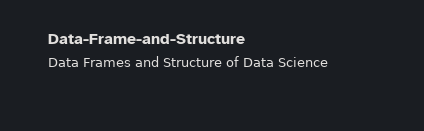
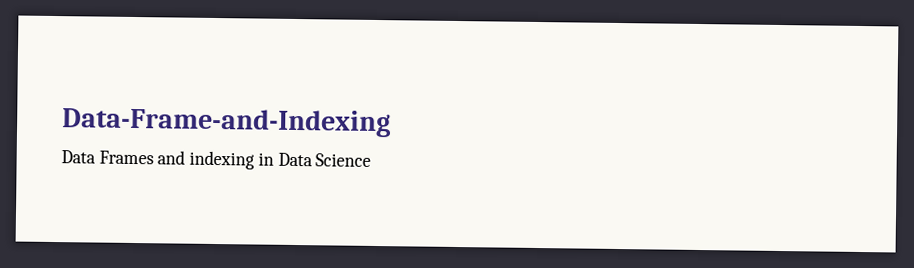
- Data-Frame-and-Structure
+ Data-Frame-and-Indexing
- Data Frames and Structure of Data Science
+ Data Frames and indexing in Data Science

